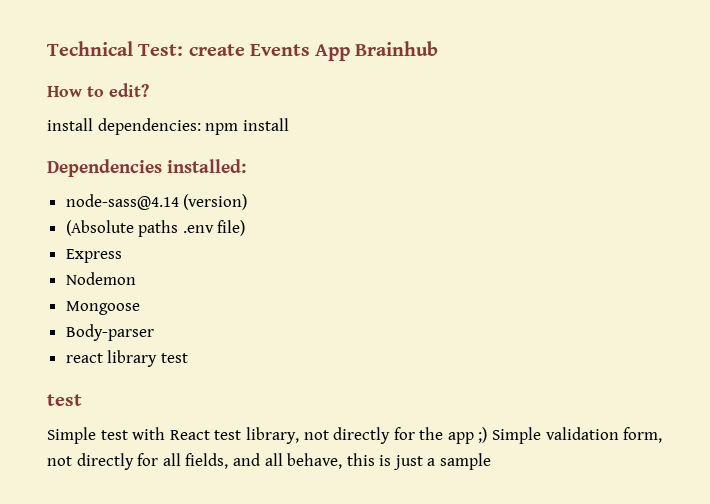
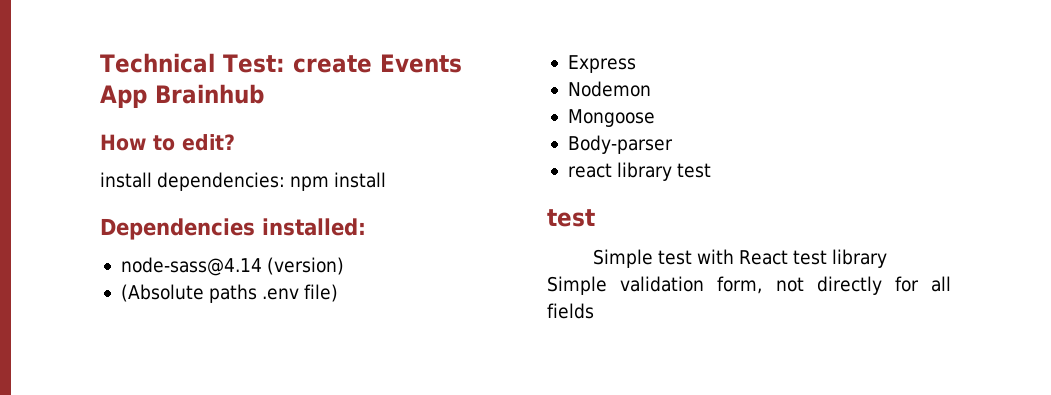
- Simple test with React test library, not directly for the app ;) Simple validation form, not directly for all fields, and all behave, this is just a sample
+ Simple test with React test library Simple validation form, not directly for all fields

